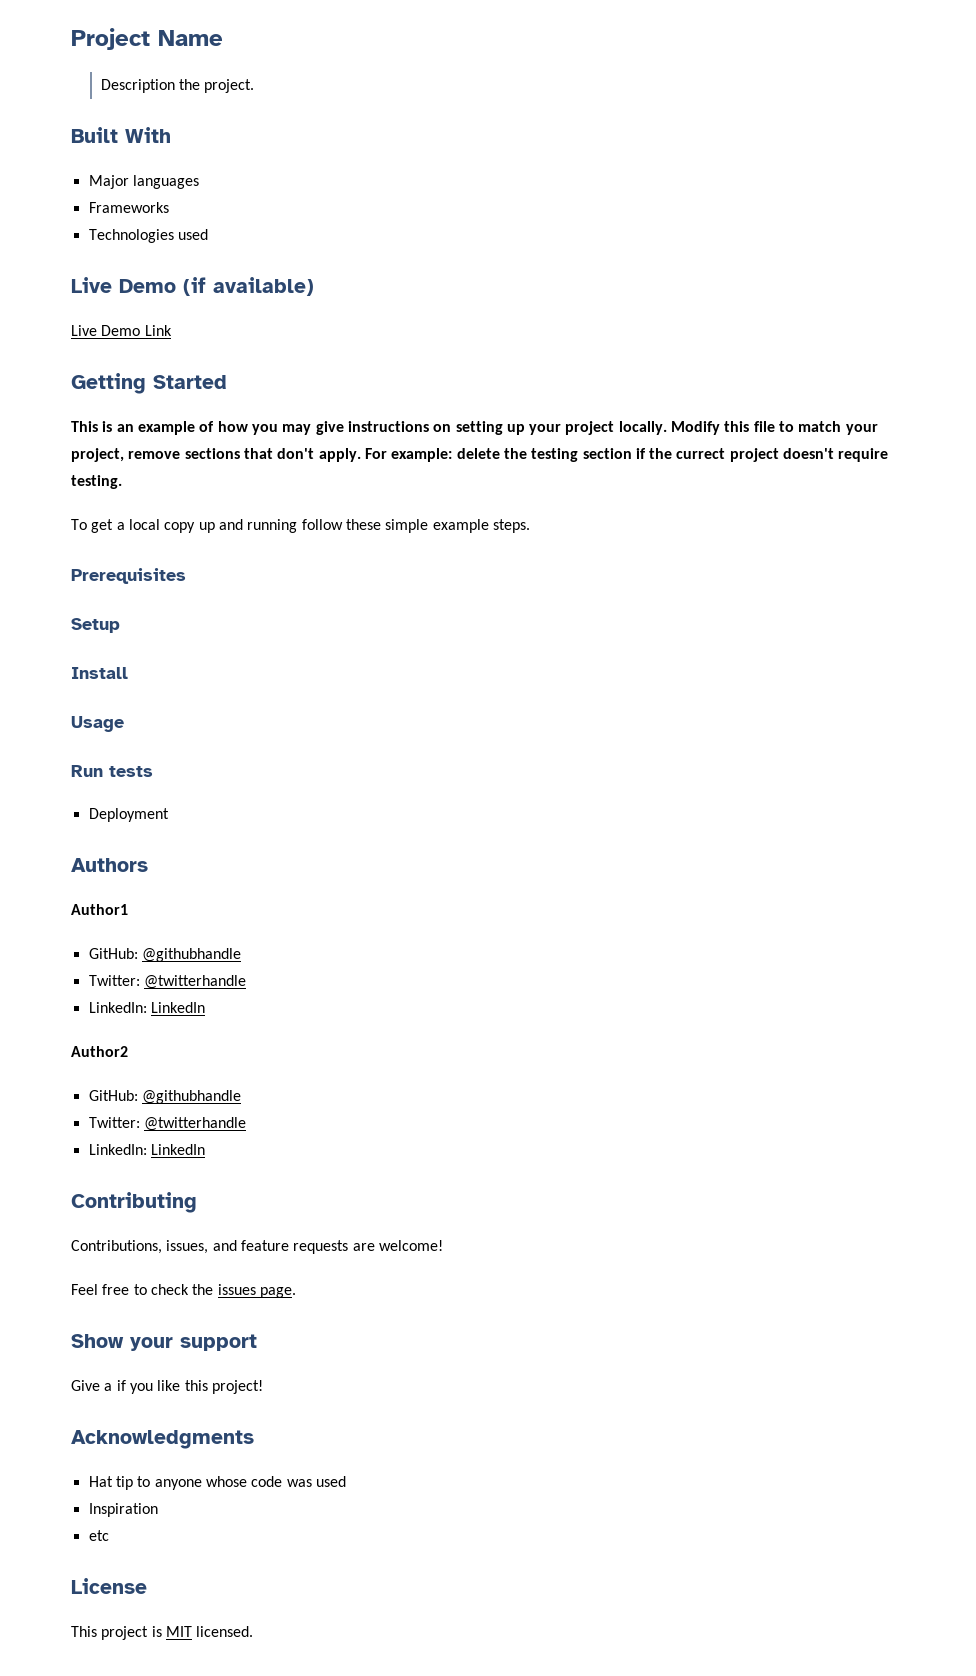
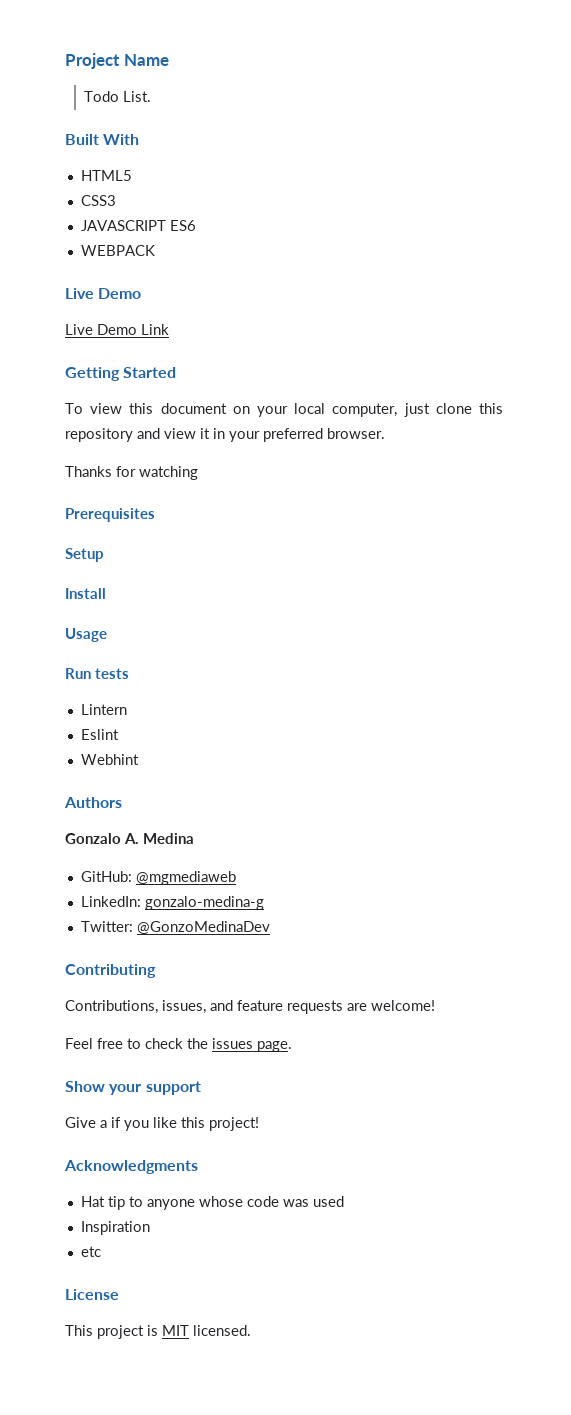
- Description the project.
+ Todo List.
- Major languages
- Frameworks
- Technologies used
- Live Demo (if available)
+ HTML5
+ CSS3
+ JAVASCRIPT ES6
+ WEBPACK
+ Live Demo
- This is an example of how you may give instructions on setting up your project locally. Modify this file to match your project, remove sections that don't apply. For example: delete the testing section if the currect project doesn't require testing.
- To get a local copy up and running follow these simple example steps.
+ To view this document on your local computer, just clone this repository and view it in your preferred browser.
+ Thanks for watching
- Deployment
+ Lintern
+ Eslint
+ Webhint
  Authors
- Author1
- GitHub: @githubhandle
- Twitter: @twitterhandle
- LinkedIn: LinkedIn
- Author2
- GitHub: @githubhandle
- Twitter: @twitterhandle
- LinkedIn: LinkedIn
+ Gonzalo A. Medina
+ GitHub: @mgmediaweb
+ LinkedIn: gonzalo-medina-g
+ Twitter: @GonzoMedinaDev

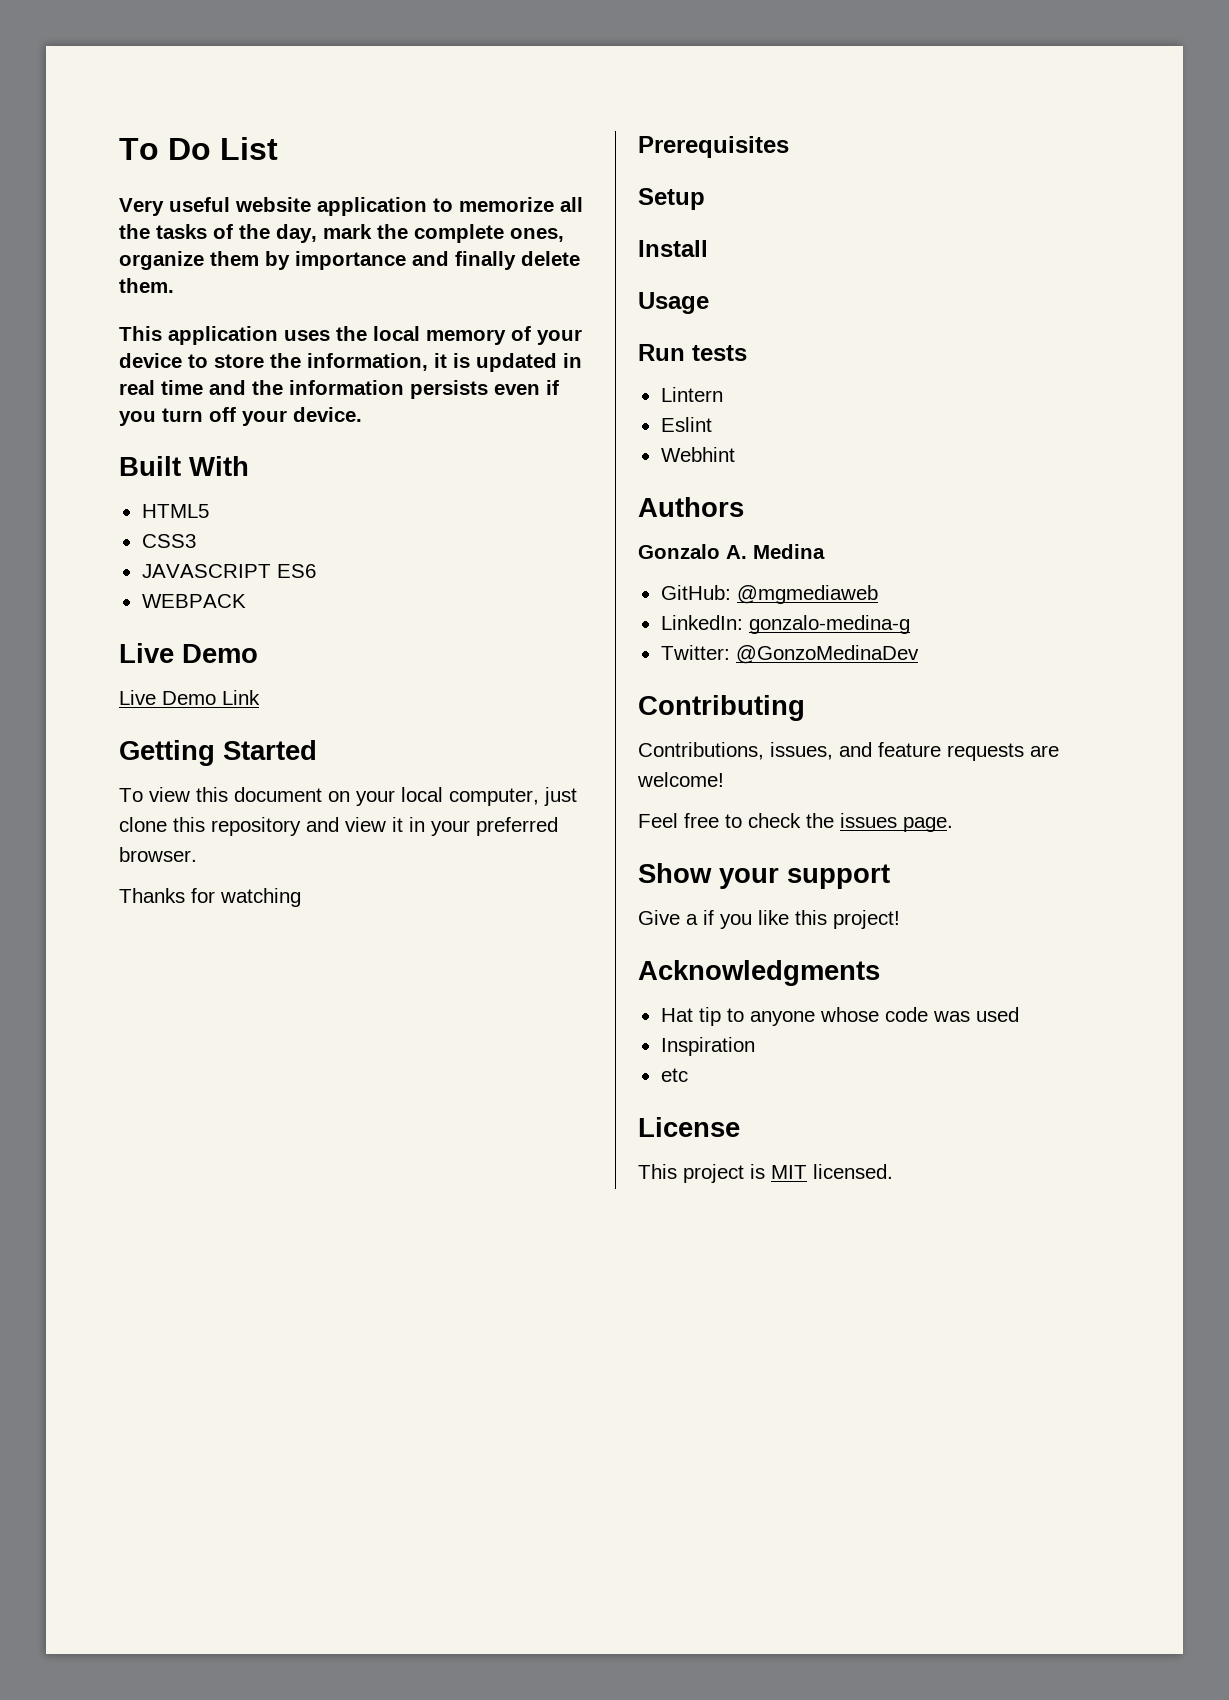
- Project Name
- Todo List.
+ To Do List
+ Very useful website application to memorize all the tasks of the day, mark the complete ones, organize them by importance and finally delete them.
+ This application uses the local memory of your device to store the information, it is updated in real time and the information persists even if you turn off your device.

